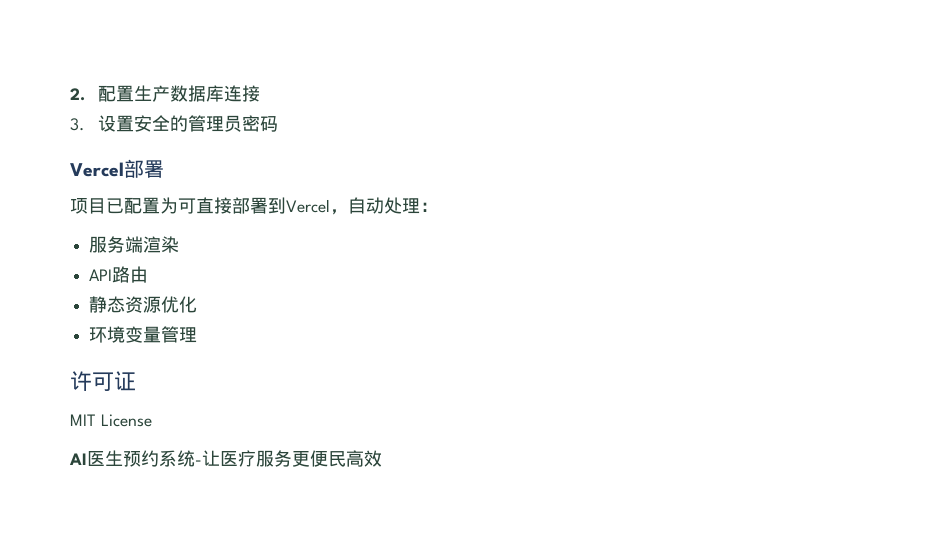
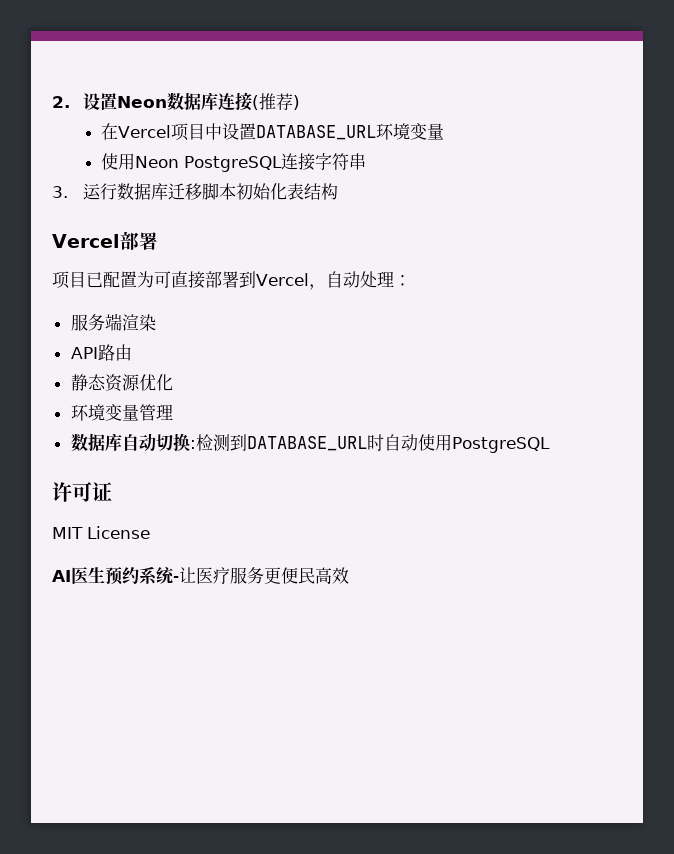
- 2.配置生产数据库连接
- 3.设置安全的管理员密码
+ 2.设置Neon数据库连接(推荐)
+ 在Vercel项目中设置DATABASE_URL环境变量
+ 使用Neon PostgreSQL连接字符串
+ 3.运行数据库迁移脚本初始化表结构
+ 数据库自动切换:检测到DATABASE_URL时自动使用PostgreSQL

